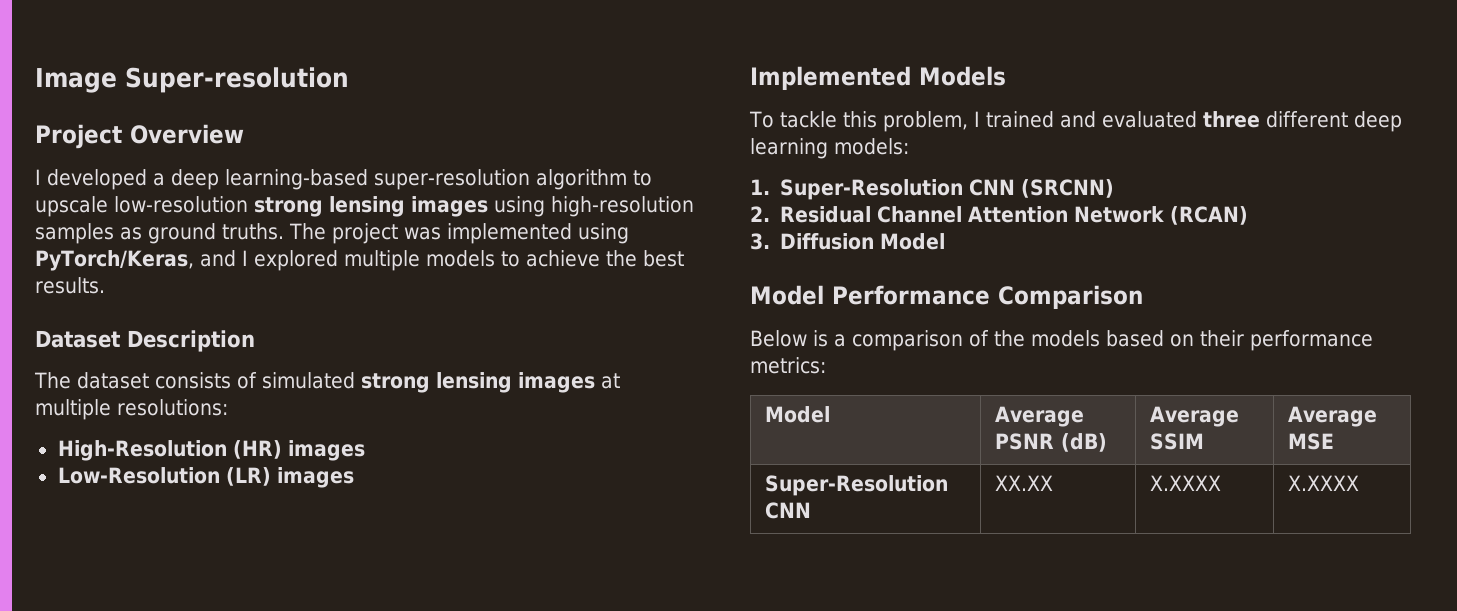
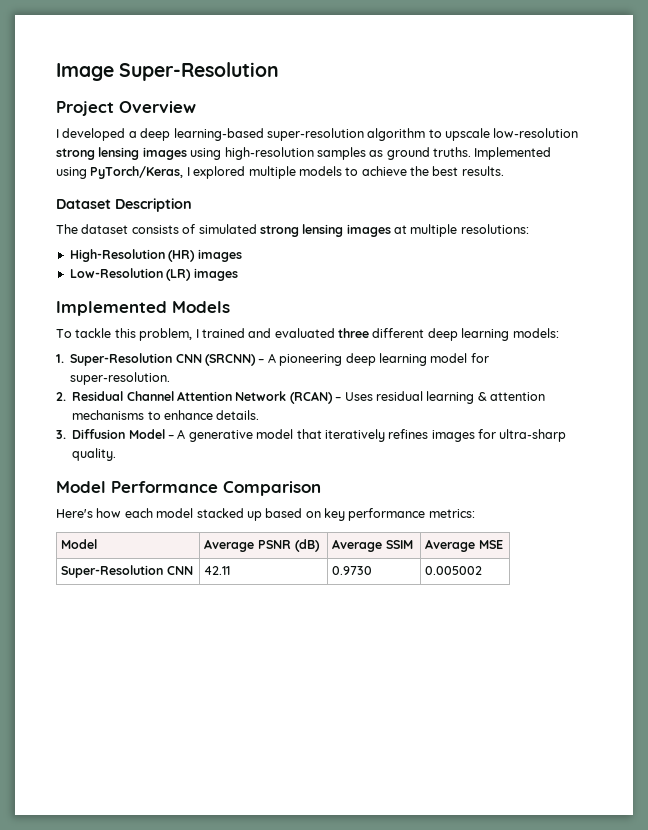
- Image Super-resolution
+ Image Super-Resolution
- The project was implemented using PyTorch/Keras, and I explored multiple models to achieve the best results.
+ Implemented using PyTorch/Keras, I explored multiple models to achieve the best results.
- 1. Super-Resolution CNN (SRCNN)
+ 1. Super-Resolution CNN (SRCNN) – A pioneering deep learning model for super-resolution.
- 2. Residual Channel Attention Network (RCAN)
- 3. Diffusion Model
+ 2. Residual Channel Attention Network (RCAN) – Uses residual learning & attention mechanisms to enhance details.
+ 3. Diffusion Model – A generative model that iteratively refines images for ultra-sharp quality.
  Model Performance Comparison
- Below is a comparison of the models based on their performance metrics:
+ Here's how each model stacked up based on key performance metrics:
- Super-Resolution CNN | XX.XX | X.XXXX | X.XXXX
+ Super-Resolution CNN | 42.11 | 0.9730 | 0.005002

